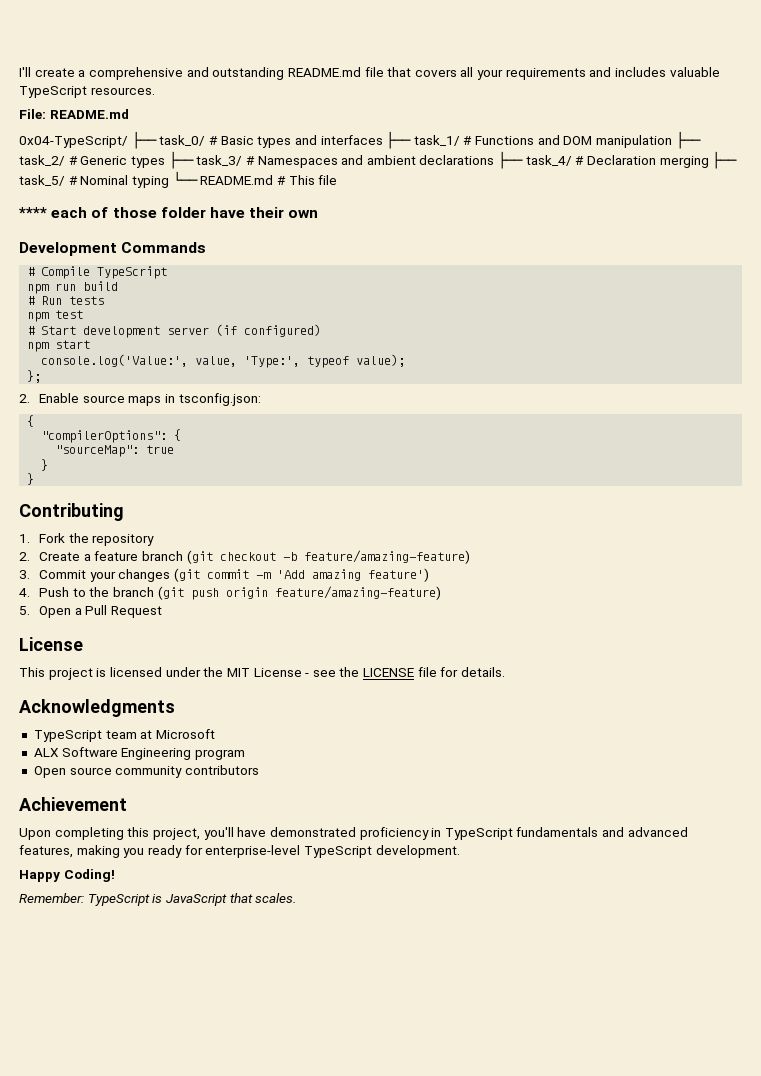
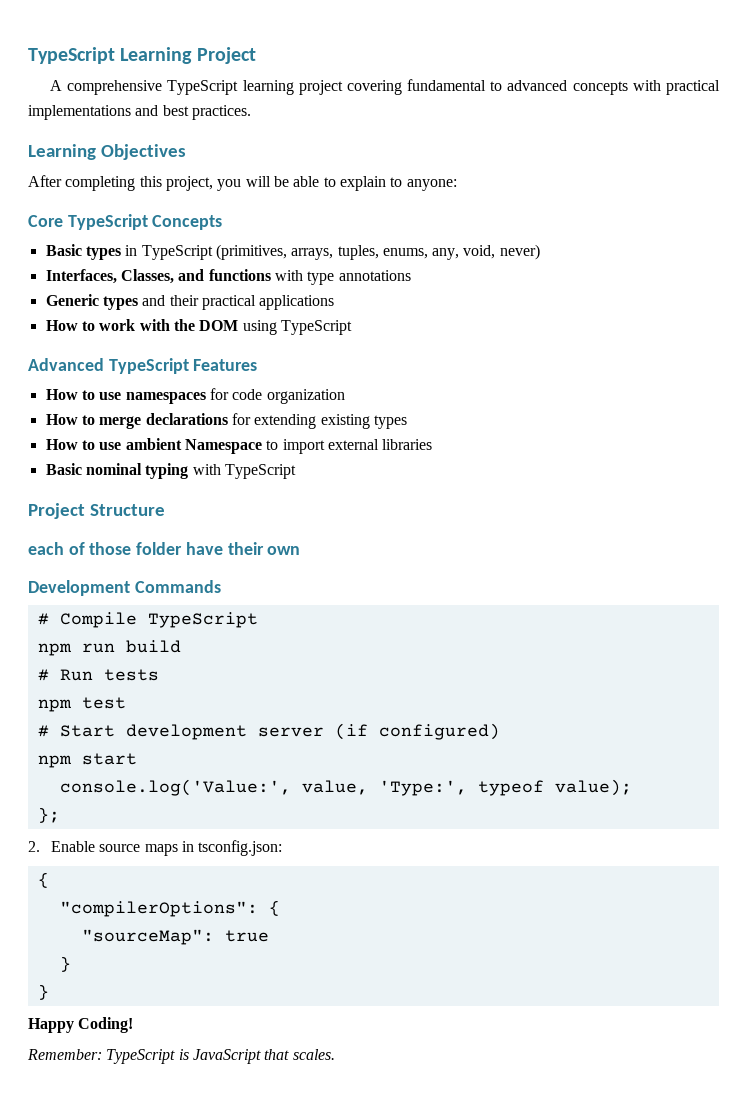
- I'll create a comprehensive and outstanding README.md file that covers all your requirements and includes valuable TypeScript resources.
- File: README.md
- 0x04-TypeScript/ ├── task_0/ # Basic types and interfaces ├── task_1/ # Functions and DOM manipulation ├── task_2/ # Generic types ├── task_3/ # Namespaces and ambient declarations ├── task_4/ # Declaration merging ├── task_5/ # Nominal typing └── README.md # This file
- **** each of those folder have their own
+ TypeScript Learning Project
+ A comprehensive TypeScript learning project covering fundamental to advanced concepts with practical implementations and best practices.
+ Learning Objectives
+ After completing this project, you will be able to explain to anyone:
+ Core TypeScript Concepts
+ Basic types in TypeScript (primitives, arrays, tuples, enums, any, void, never)
+ Interfaces, Classes, and functions with type annotations
+ Generic types and their practical applications
+ How to work with the DOM using TypeScript
+ Advanced TypeScript Features
+ How to use namespaces for code organization
+ How to merge declarations for extending existing types
+ How to use ambient Namespace to import external libraries
+ Basic nominal typing with TypeScript
+ Project Structure
+ each of those folder have their own
- Contributing
- 1. Fork the repository
- 2. Create a feature branch (git checkout -b feature/amazing-feature)
- 3. Commit your changes (git commit -m 'Add amazing feature')
- 4. Push to the branch (git push origin feature/amazing-feature)
- 5. Open a Pull Request
- License
- This project is licensed under the MIT License - see the LICENSE file for details.
- Acknowledgments
- TypeScript team at Microsoft
- ALX Software Engineering program
- Open source community contributors
- Achievement
- Upon completing this project, you'll have demonstrated proficiency in TypeScript fundamentals and advanced features, making you ready for enterprise-level TypeScript development.

